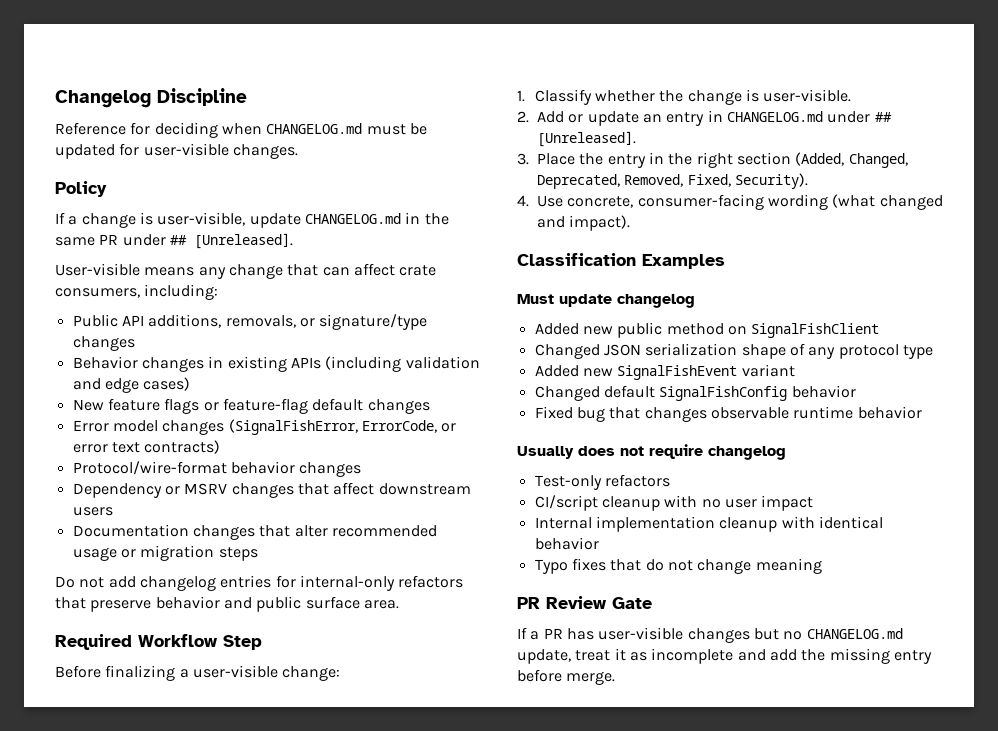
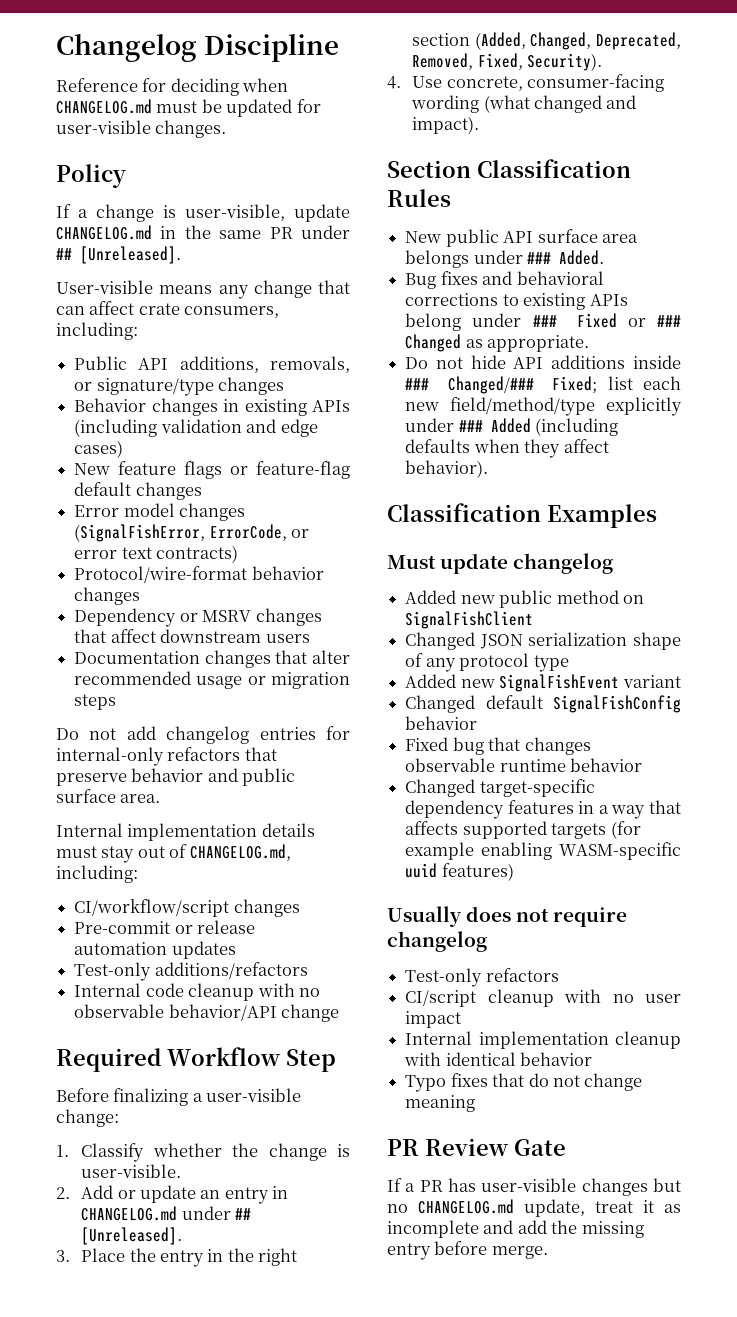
+ Internal implementation details must stay out of CHANGELOG.md, including:
+ CI/workflow/script changes
+ Pre-commit or release automation updates
+ Test-only additions/refactors
+ Internal code cleanup with no observable behavior/API change
+ Section Classification Rules
+ New public API surface area belongs under ### Added.
+ Bug fixes and behavioral corrections to existing APIs belong under ### Fixed or ### Changed as appropriate.
+ Do not hide API additions inside ### Changed/### Fixed; list each new field/method/type explicitly under ### Added (including defaults when they affect behavior).
+ Changed target-specific dependency features in a way that affects supported targets (for example enabling WASM-specific uuid features)

